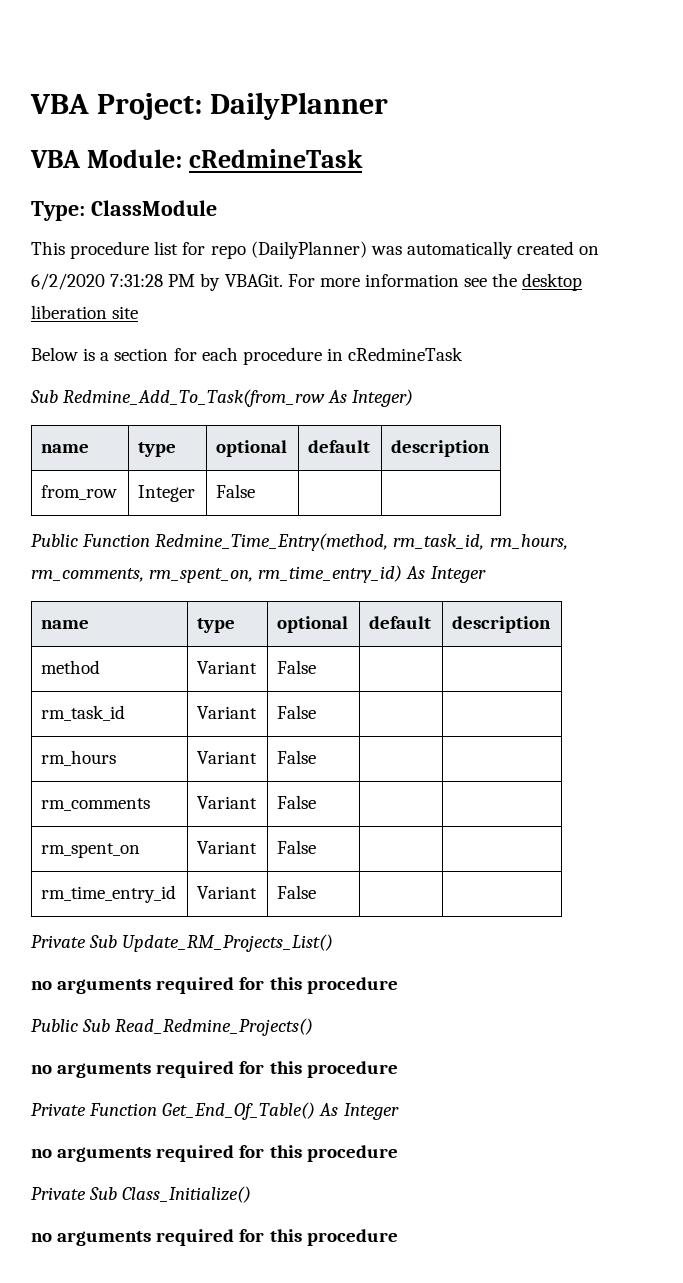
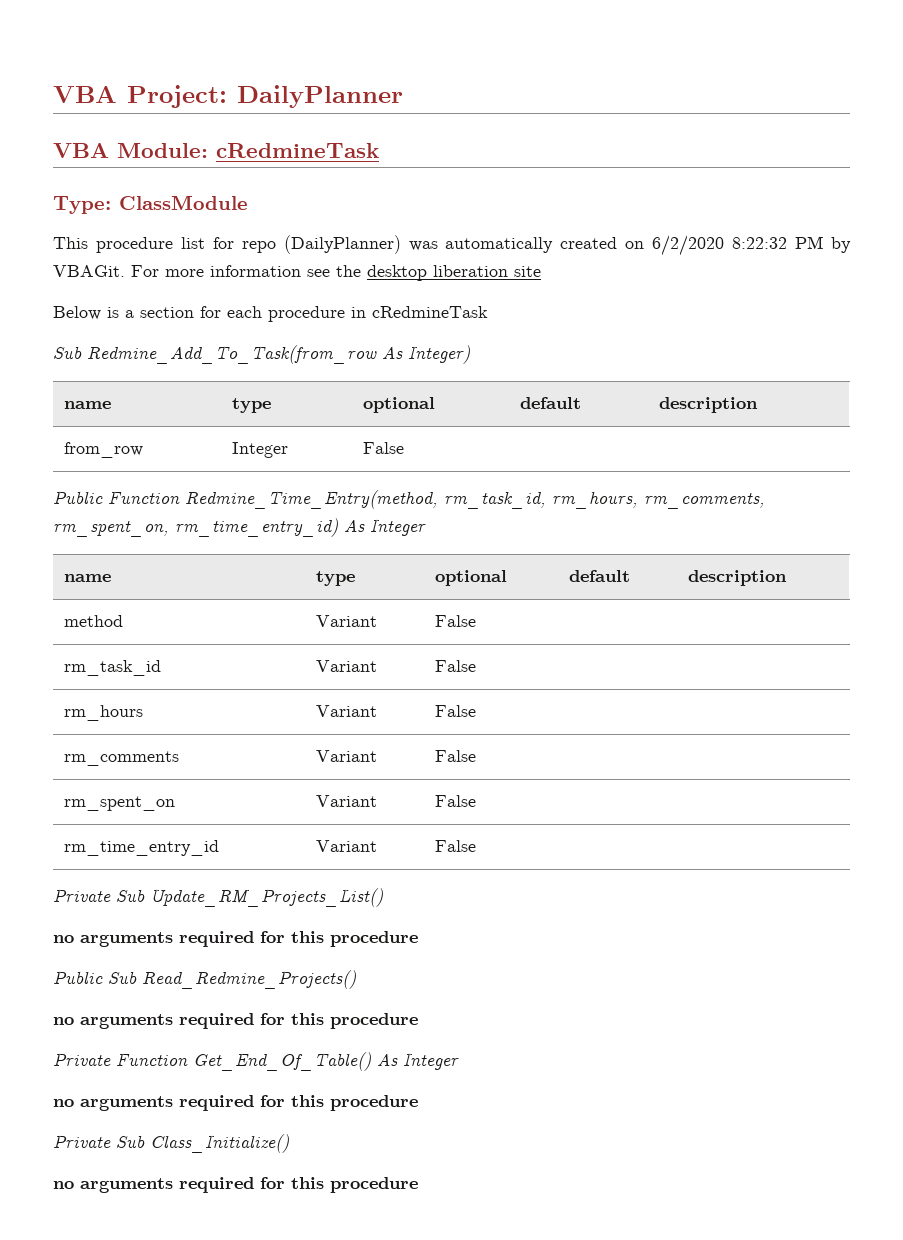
- This procedure list for repo (DailyPlanner) was automatically created on 6/2/2020 7:31:28 PM by VBAGit.
+ This procedure list for repo (DailyPlanner) was automatically created on 6/2/2020 8:22:32 PM by VBAGit.

